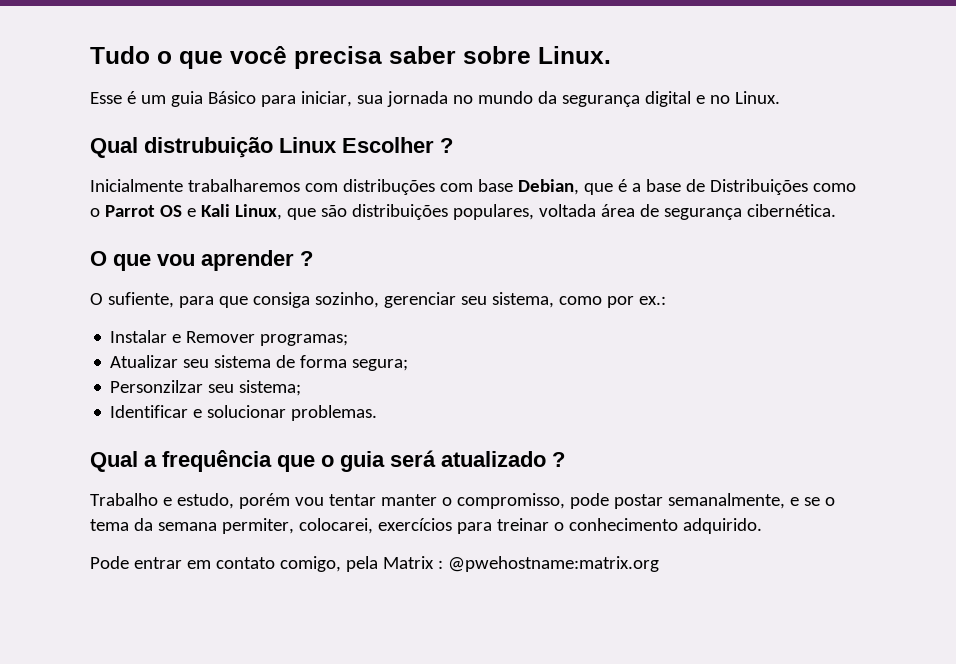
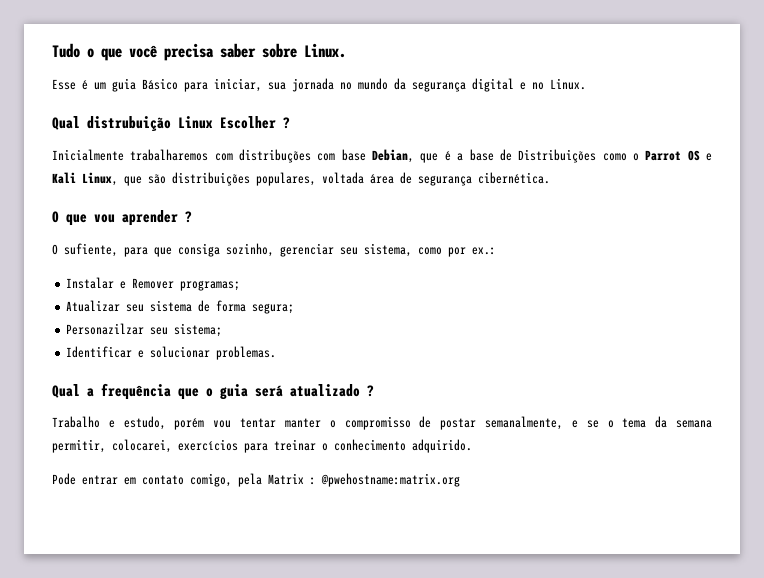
- Personzilzar seu sistema;
+ Personazilzar seu sistema;
- Trabalho e estudo, porém vou tentar manter o compromisso, pode postar semanalmente, e se o tema da semana permiter, colocarei, exercícios para treinar o conhecimento adquirido.
+ Trabalho e estudo, porém vou tentar manter o compromisso de postar semanalmente, e se o tema da semana permitir, colocarei, exercícios para treinar o conhecimento adquirido.

